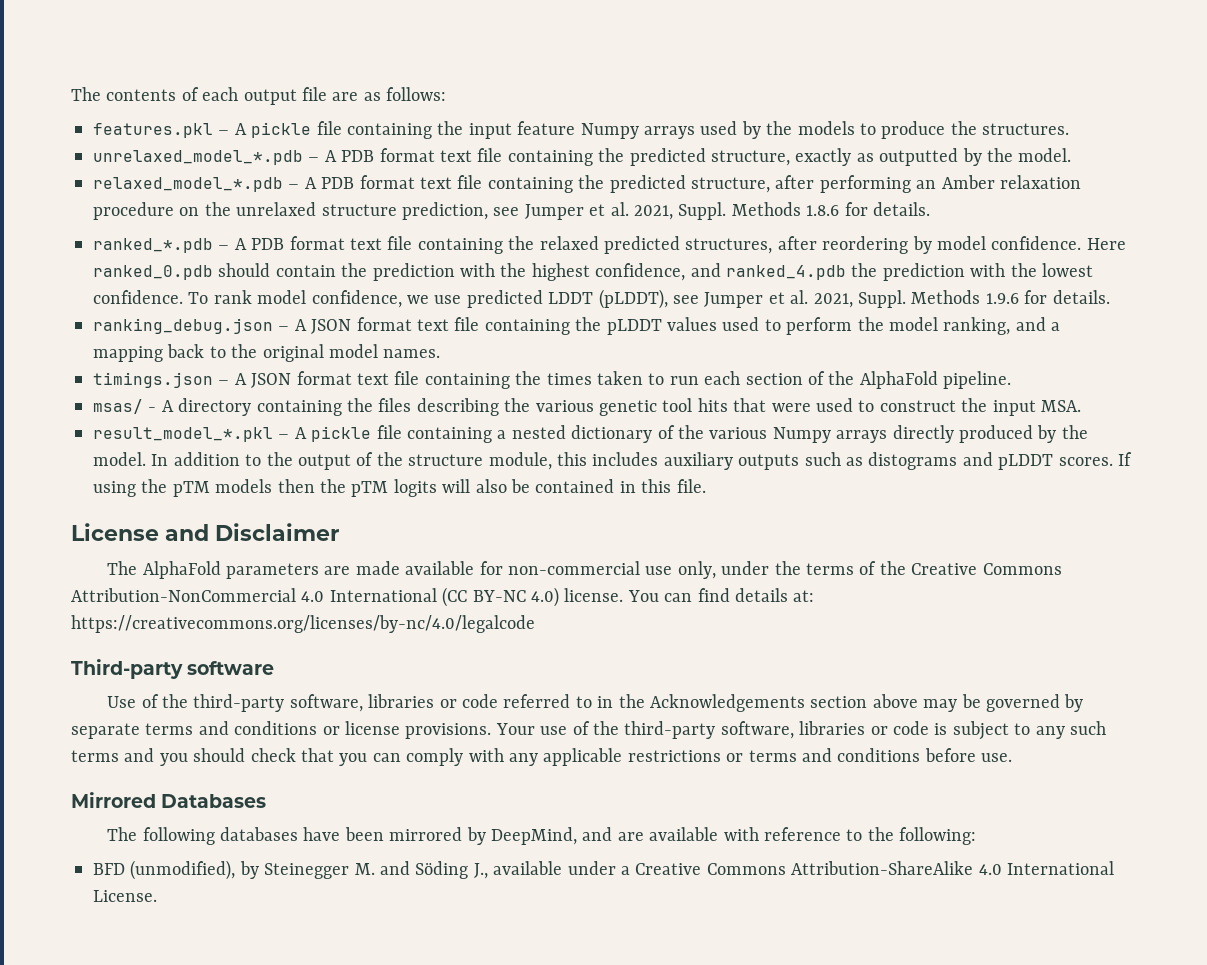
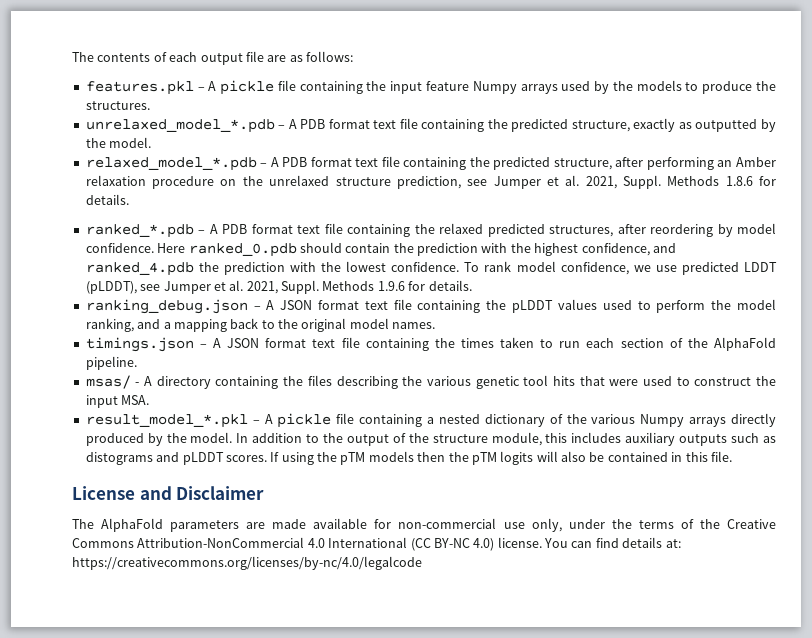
- Third-party software
- Use of the third-party software, libraries or code referred to in the Acknowledgements section above may be governed by separate terms and conditions or license provisions. Your use of the third-party software, libraries or code is subject to any such terms and you should check that you can comply with any applicable restrictions or terms and conditions before use.
- Mirrored Databases
- The following databases have been mirrored by DeepMind, and are available with reference to the following:
- BFD (unmodified), by Steinegger M. and Söding J., available under a Creative Commons Attribution-ShareAlike 4.0 International License.

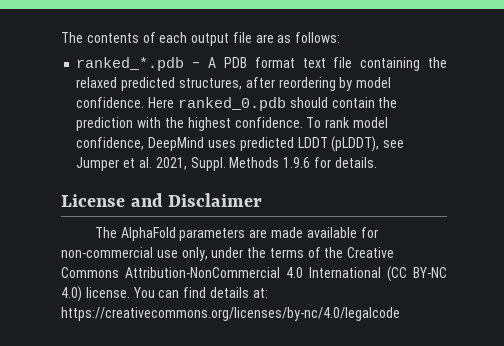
- features.pkl – A pickle file containing the input feature Numpy arrays used by the models to produce the structures.
- unrelaxed_model_*.pdb – A PDB format text file containing the predicted structure, exactly as outputted by the model.
- relaxed_model_*.pdb – A PDB format text file containing the predicted structure, after performing an Amber relaxation procedure on the unrelaxed structure prediction, see Jumper et al. 2021, Suppl. Methods 1.8.6 for details.
- Here ranked_0.pdb should contain the prediction with the highest confidence, and ranked_4.pdb the prediction with the lowest confidence.
+ Here ranked_0.pdb should contain the prediction with the highest confidence.
- To rank model confidence, we use predicted LDDT (pLDDT), see Jumper et al. 2021, Suppl.
+ To rank model confidence, DeepMind uses predicted LDDT (pLDDT), see Jumper et al. 2021, Suppl.
- ranking_debug.json – A JSON format text file containing the pLDDT values used to perform the model ranking, and a mapping back to the original model names.
- timings.json – A JSON format text file containing the times taken to run each section of the AlphaFold pipeline.
- msas/ - A directory containing the files describing the various genetic tool hits that were used to construct the input MSA.
- result_model_*.pkl – A pickle file containing a nested dictionary of the various Numpy arrays directly produced by the model. In addition to the output of the structure module, this includes auxiliary outputs such as distograms and pLDDT scores. If using the pTM models then the pTM logits will also be contained in this file.

